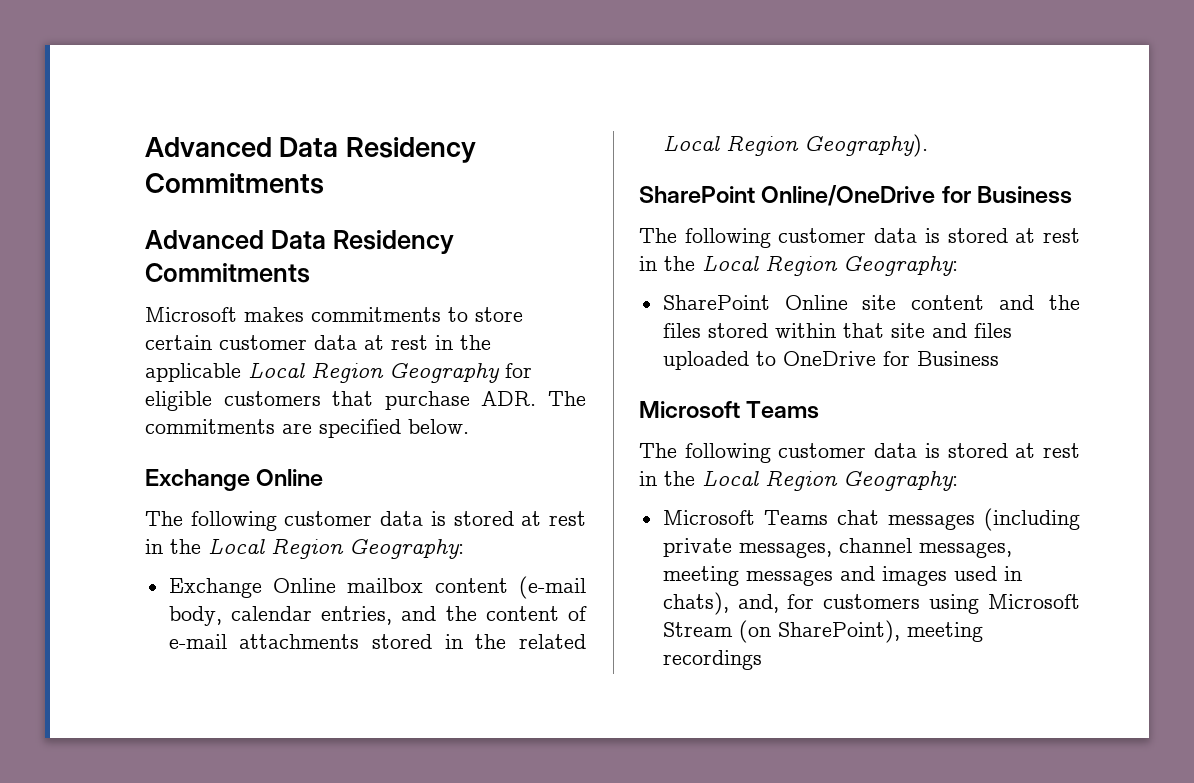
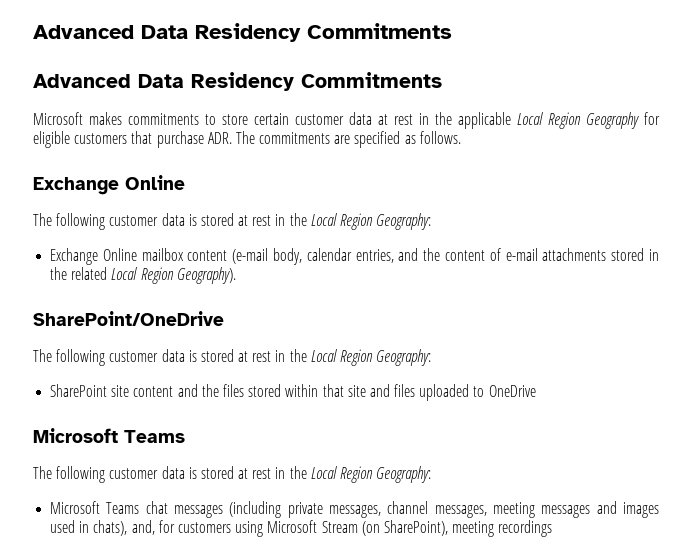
- Microsoft makes commitments to store certain customer data at rest in the applicable Local Region Geography for eligible customers that purchase ADR. The commitments are specified below.
+ Microsoft makes commitments to store certain customer data at rest in the applicable Local Region Geography for eligible customers that purchase ADR. The commitments are specified as follows.
- SharePoint Online/OneDrive for Business
+ SharePoint/OneDrive
- SharePoint Online site content and the files stored within that site and files uploaded to OneDrive for Business
+ SharePoint site content and the files stored within that site and files uploaded to OneDrive

